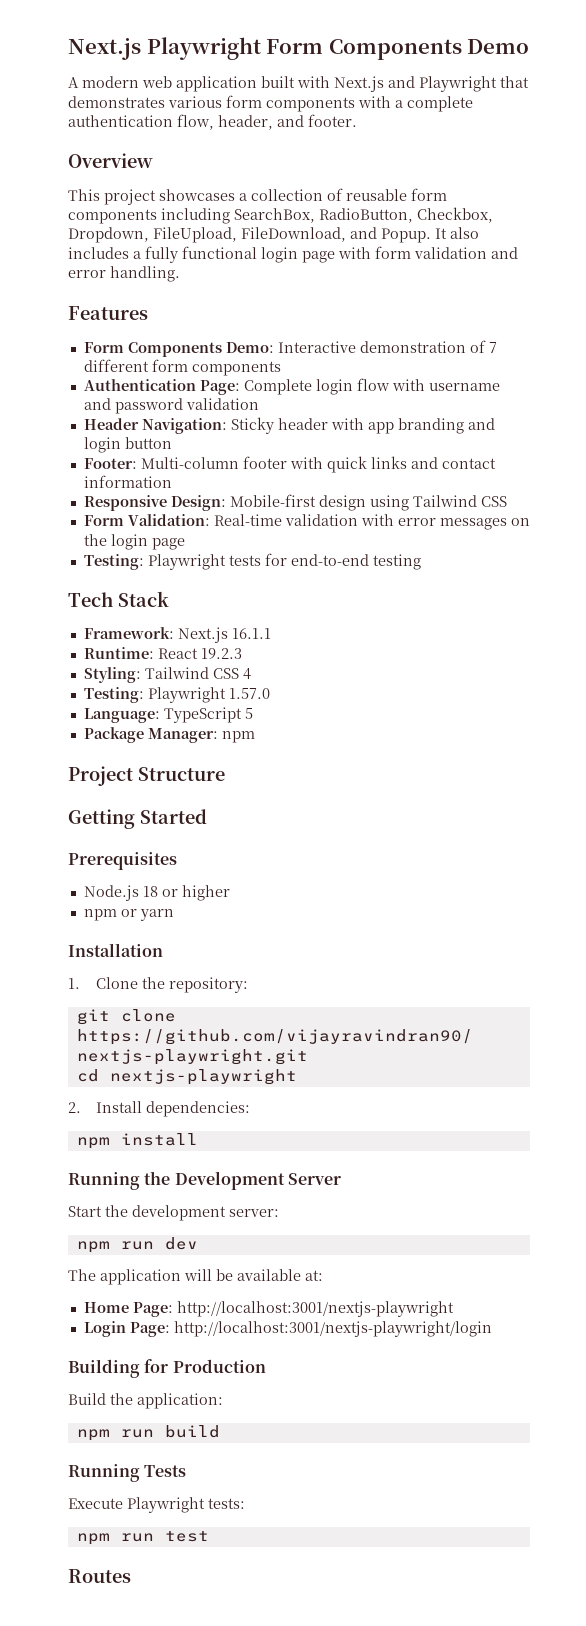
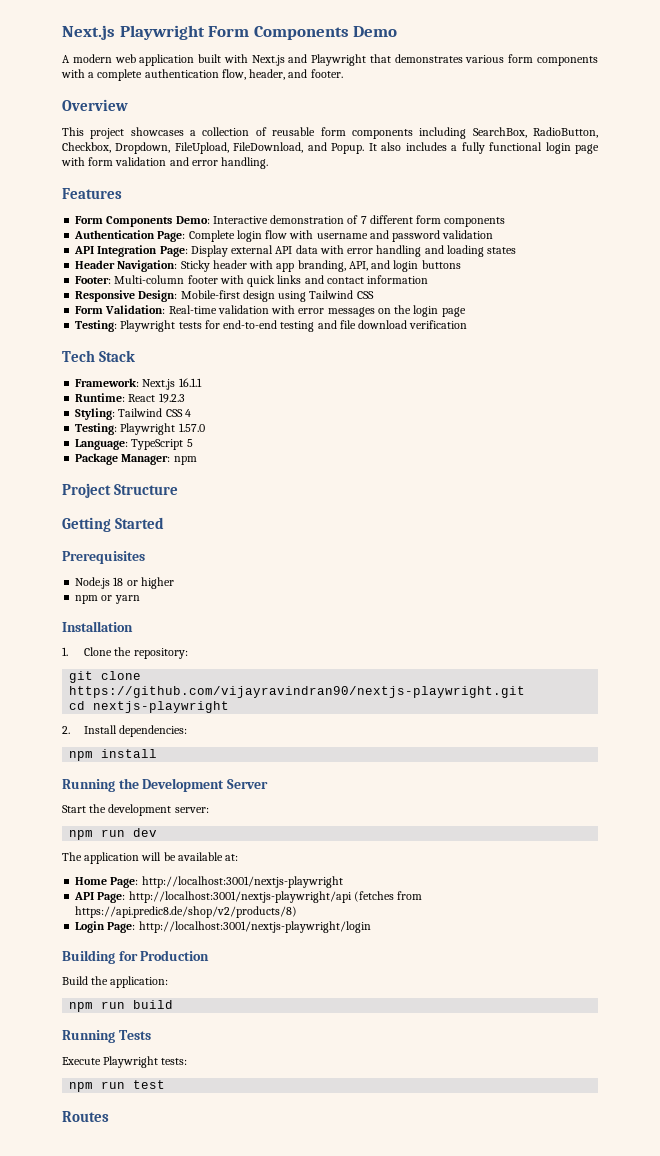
+ API Integration Page: Display external API data with error handling and loading states
- Header Navigation: Sticky header with app branding and login button
+ Header Navigation: Sticky header with app branding, API, and login buttons
- Testing: Playwright tests for end-to-end testing
+ Testing: Playwright tests for end-to-end testing and file download verification
+ API Page: http://localhost:3001/nextjs-playwright/api (fetches from https://api.predic8.de/shop/v2/products/8)

